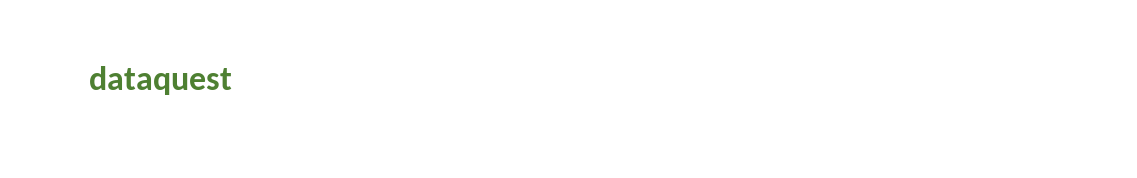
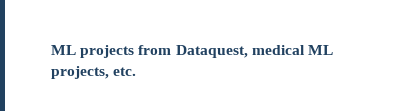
- dataquest
+ ML projects from Dataquest, medical ML projects, etc.

